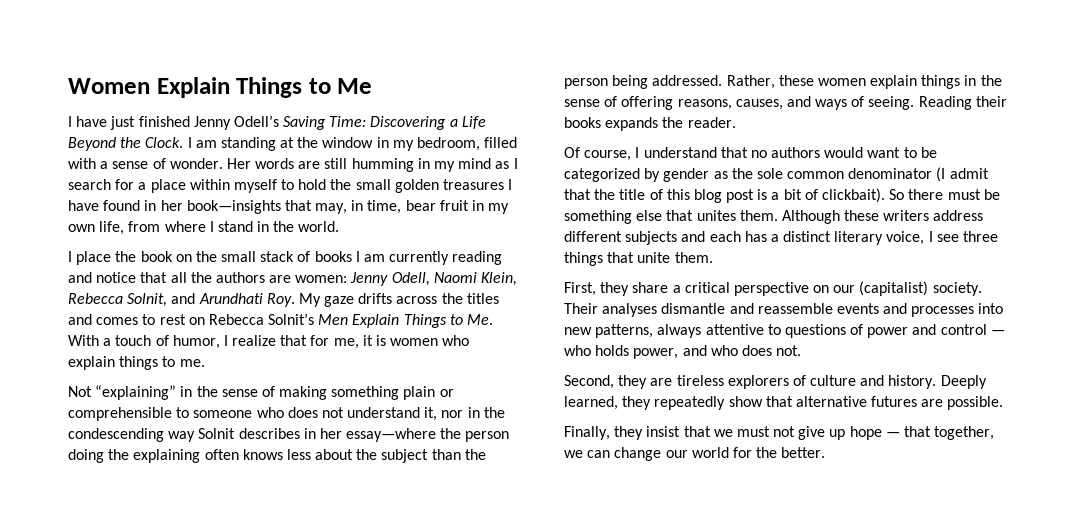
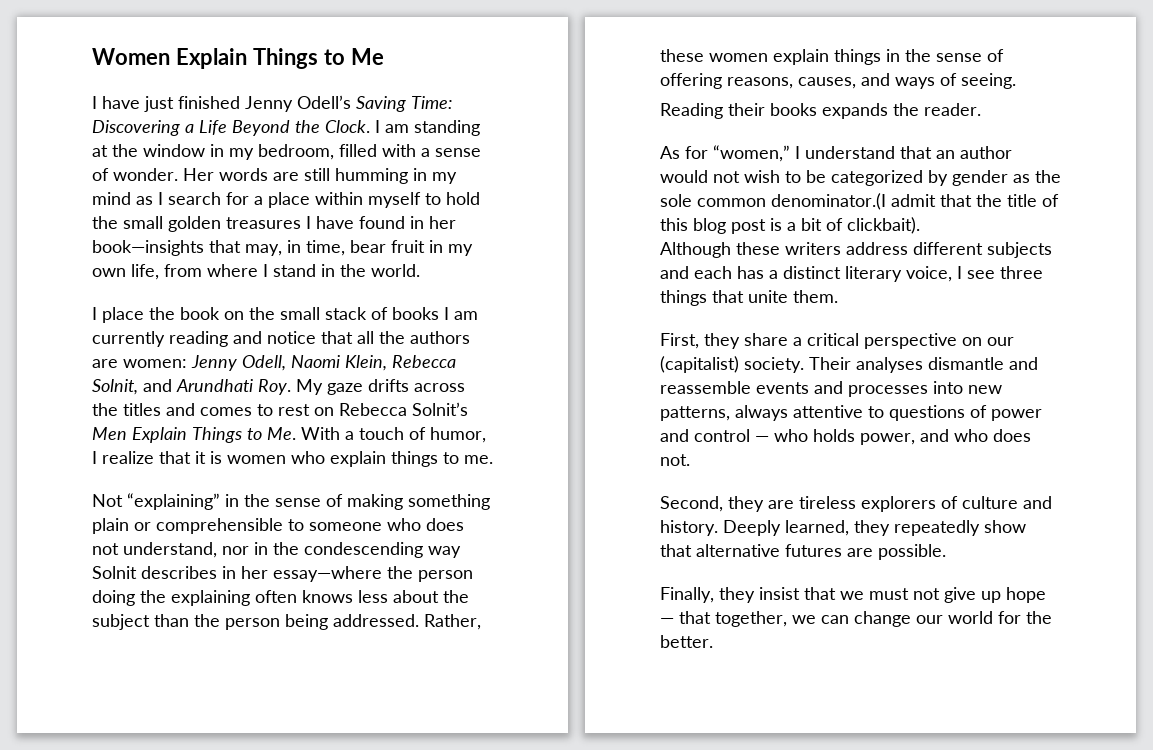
- Jenny Odell, Naomi Klein, Rebecca Solnit, and Arundhati Roy. My gaze drifts across the titles and comes to rest on Rebecca Solnit’s Men Explain Things to Me. With a touch of humor, I realize that for me, it is women who explain things to me.
+ Jenny Odell, Naomi Klein, Rebecca Solnit, and Arundhati Roy. My gaze drifts across the titles and comes to rest on Rebecca Solnit’s Men Explain Things to Me. With a touch of humor, I realize that it is women who explain things to me.
- Not “explaining” in the sense of making something plain or comprehensible to someone who does not understand it, nor in the condescending way Solnit describes in her essay—where the person doing the explaining often knows less about the subject than the person being addressed.
+ Not “explaining” in the sense of making something plain or comprehensible to someone who does not understand, nor in the condescending way Solnit describes in her essay—where the person doing the explaining often knows less about the subject than the person being addressed.
- Rather, these women explain things in the sense of offering reasons, causes, and ways of seeing. Reading their books expands the reader.
+ Rather, these women explain things in the sense of offering reasons, causes, and ways of seeing.
+ Reading their books expands the reader.
- Of course, I understand that no authors would want to be categorized by gender as the sole common denominator (I admit that the title of this blog post is a bit of clickbait). So there must be something else that unites them. Although these writers address different subjects and each has a distinct literary voice, I see three things that unite them.
+ As for “women,” I understand that an author would not wish to be categorized by gender as the sole common denominator.(I admit that the title of this blog post is a bit of clickbait).
+ Although these writers address different subjects and each has a distinct literary voice, I see three things that unite them.

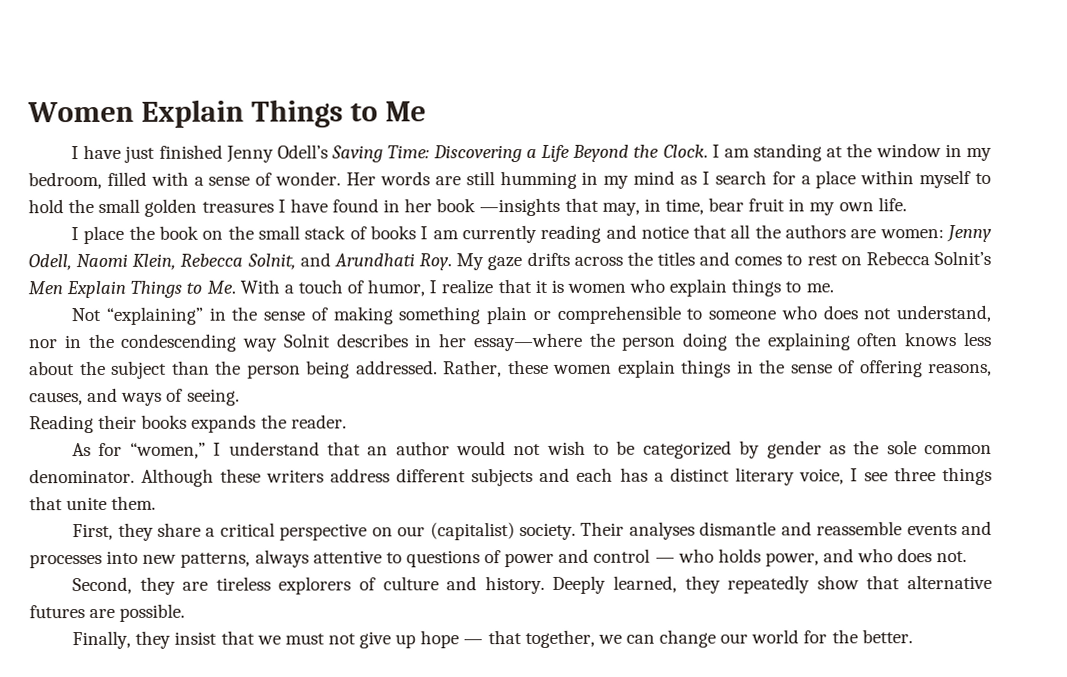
- Her words are still humming in my mind as I search for a place within myself to hold the small golden treasures I have found in her book—insights that may, in time, bear fruit in my own life, from where I stand in the world.
+ Her words are still humming in my mind as I search for a place within myself to hold the small golden treasures I have found in her book —insights that may, in time, bear fruit in my own life.
- As for “women,” I understand that an author would not wish to be categorized by gender as the sole common denominator.(I admit that the title of this blog post is a bit of clickbait).
- Although these writers address different subjects and each has a distinct literary voice, I see three things that unite them.
+ As for “women,” I understand that an author would not wish to be categorized by gender as the sole common denominator. Although these writers address different subjects and each has a distinct literary voice, I see three things that unite them.

